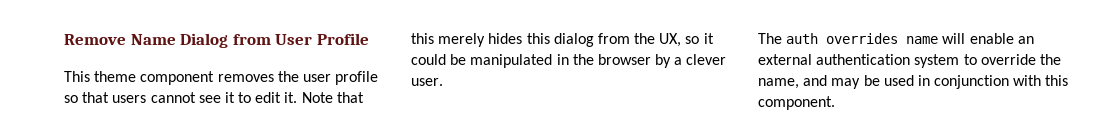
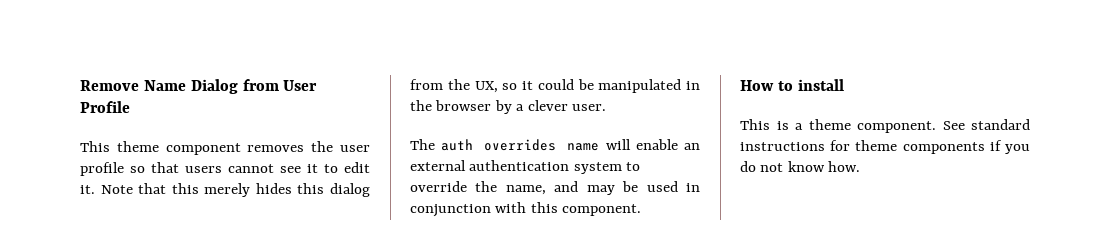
+ How to install
+ This is a theme component. See standard instructions for theme components if you do not know how.

